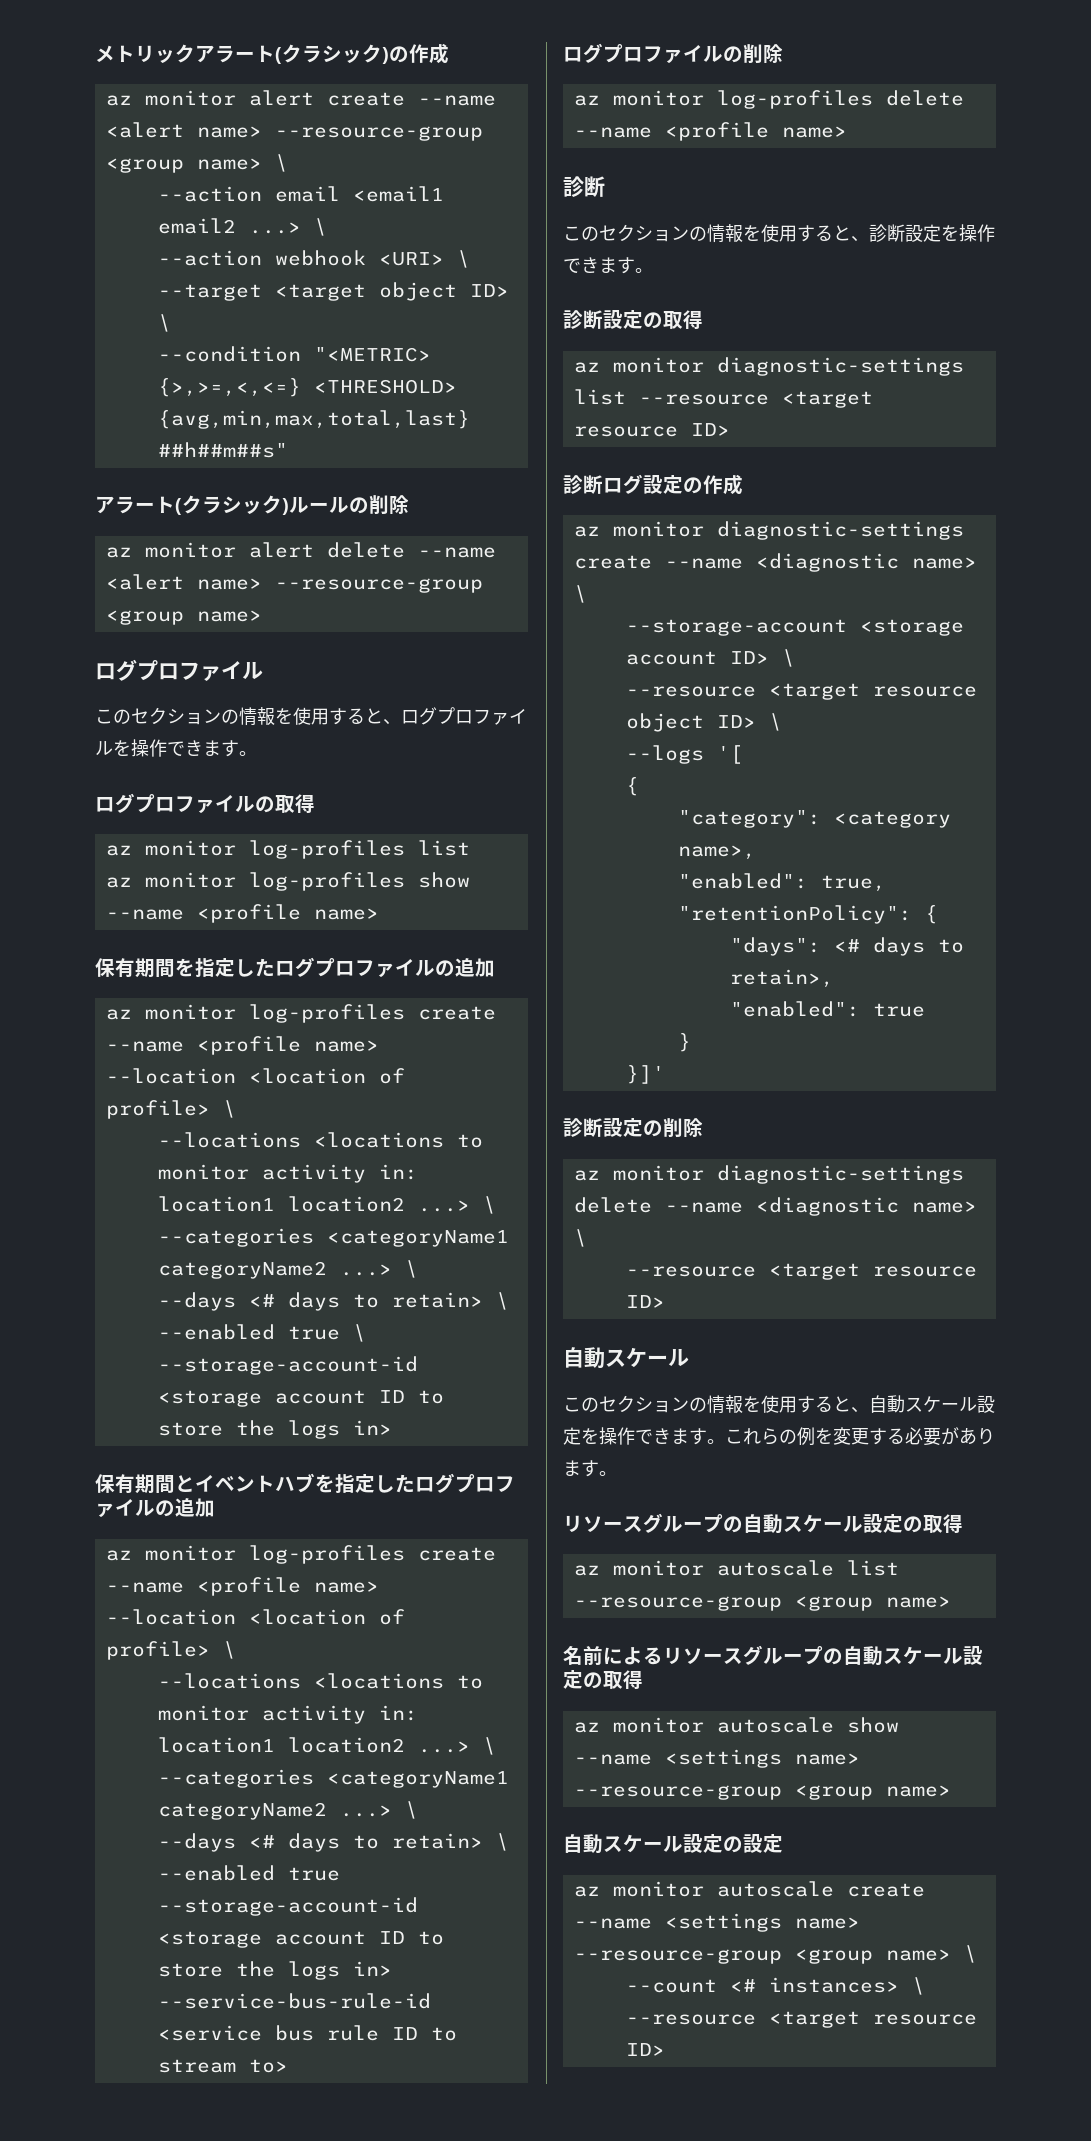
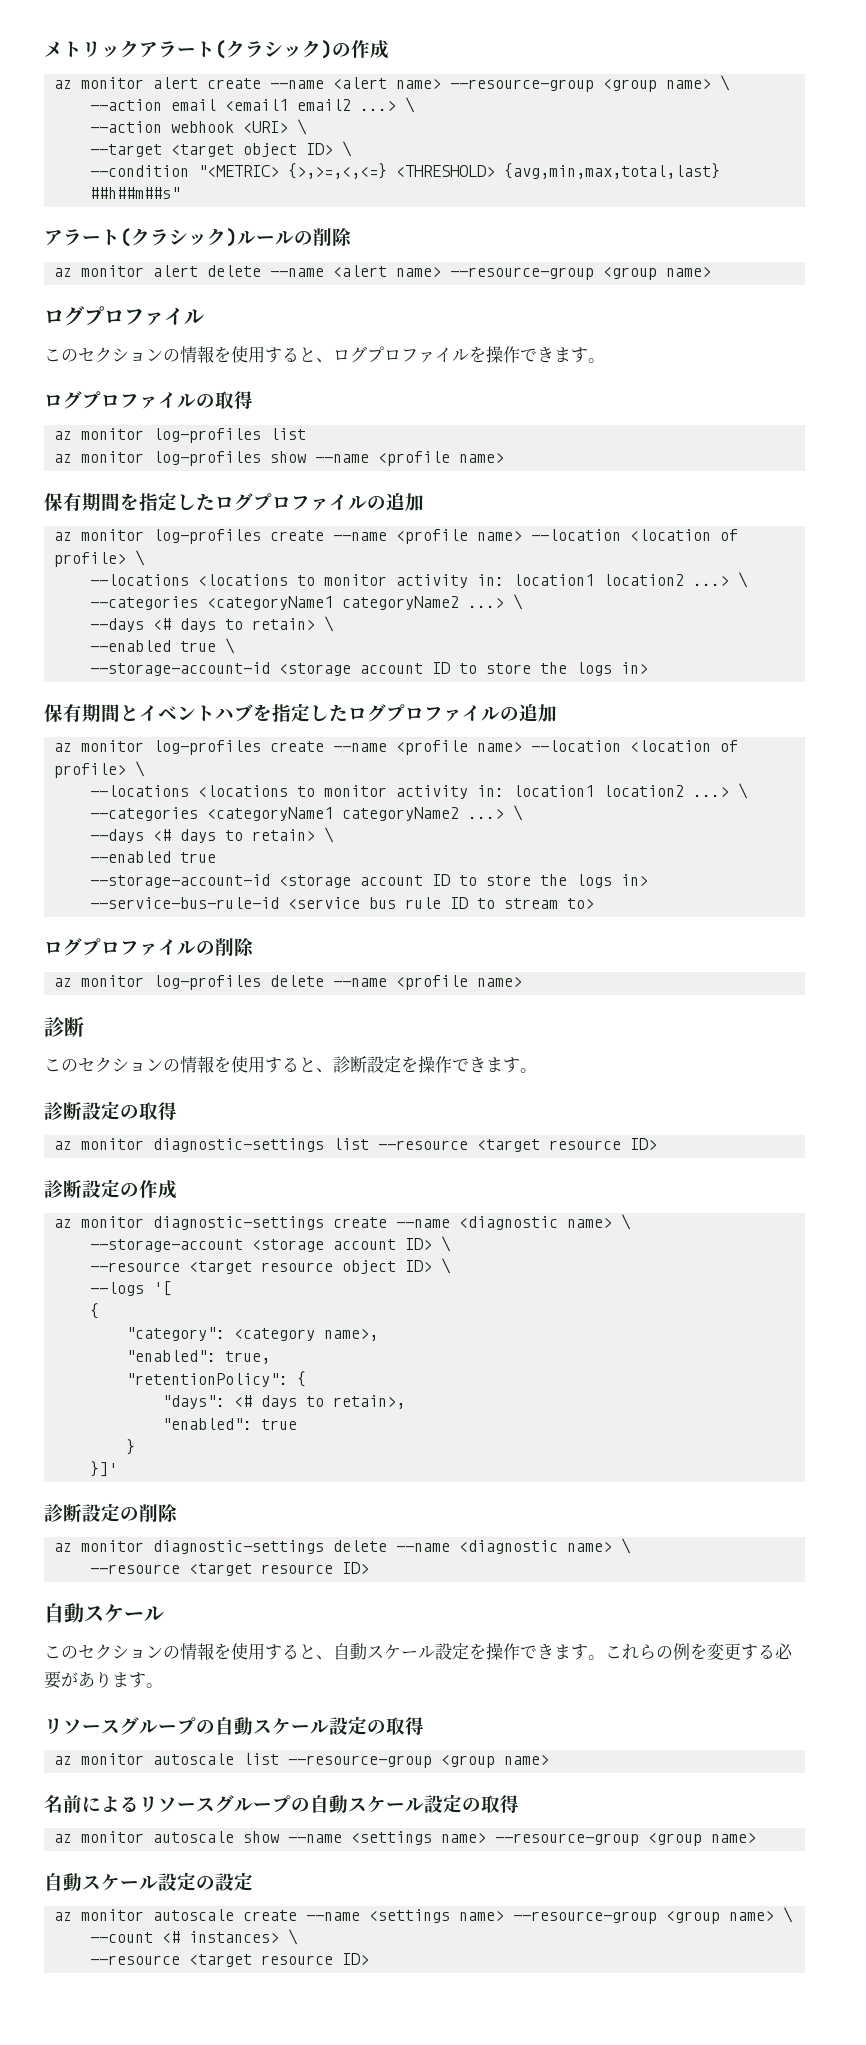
- 診断ログ設定の作成
+ 診断設定の作成

